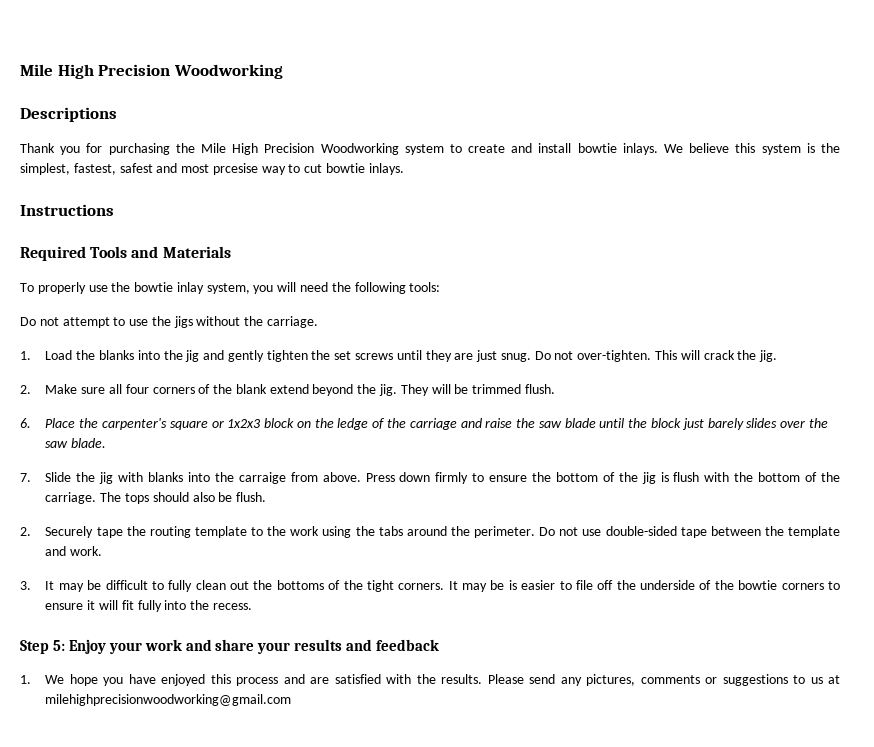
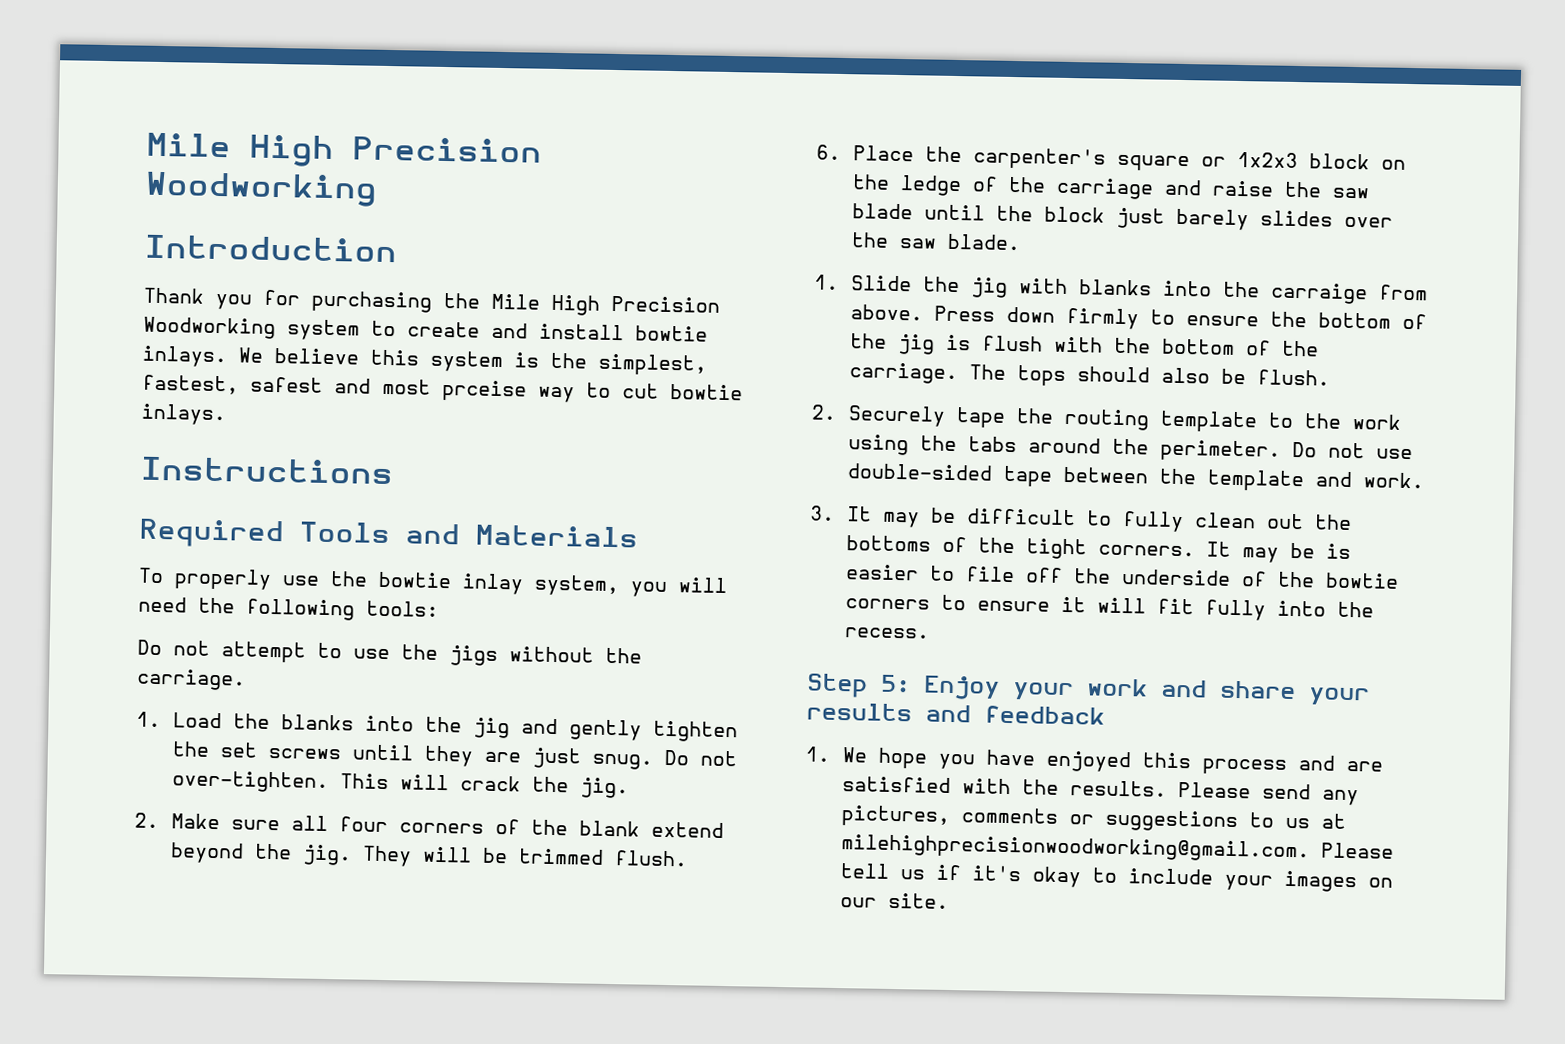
- Descriptions
+ Introduction
- We believe this system is the simplest, fastest, safest and most prcesise way to cut bowtie inlays.
+ We believe this system is the simplest, fastest, safest and most prceise way to cut bowtie inlays.
- 7. Slide the jig with blanks into the carraige from above.
+ 1. Slide the jig with blanks into the carraige from above.
- Please send any pictures, comments or suggestions to us at milehighprecisionwoodworking@gmail.com
+ Please send any pictures, comments or suggestions to us at milehighprecisionwoodworking@gmail.com. Please tell us if it's okay to include your images on our site.

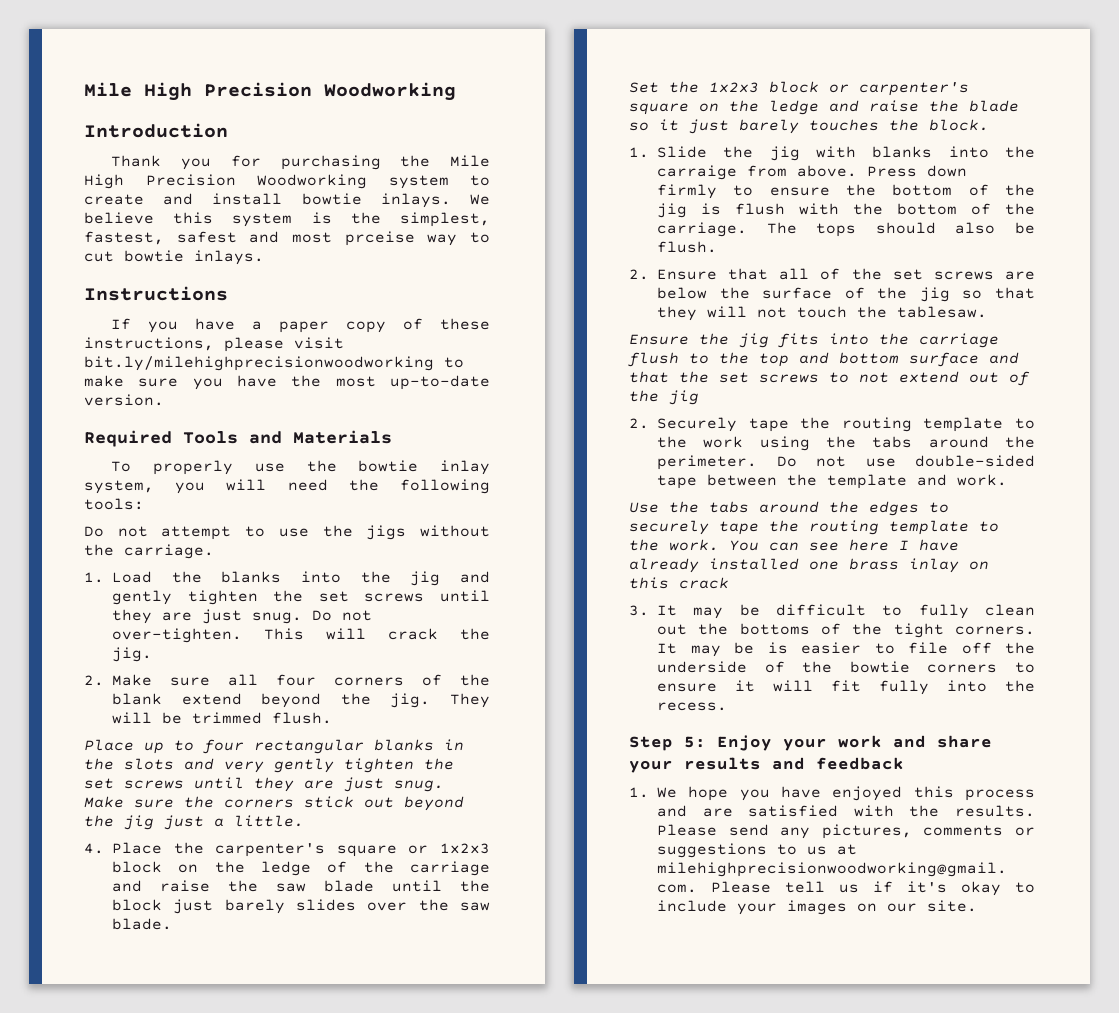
+ If you have a paper copy of these instructions, please visit bit.ly/milehighprecisionwoodworking to make sure you have the most up-to-date version.
- 6. Place the carpenter's square or 1x2x3 block on the ledge of the carriage and raise the saw blade until the block just barely slides over the saw blade.
+ Place up to four rectangular blanks in the slots and very gently tighten the set screws until they are just snug. Make sure the corners stick out beyond the jig just a little.
+ 4. Place the carpenter's square or 1x2x3 block on the ledge of the carriage and raise the saw blade until the block just barely slides over the saw blade.
+ Set the 1x2x3 block or carpenter's square on the ledge and raise the blade so it just barely touches the block.
+ 2. Ensure that all of the set screws are below the surface of the jig so that they will not touch the tablesaw.
+ Ensure the jig fits into the carriage flush to the top and bottom surface and that the set screws to not extend out of the jig
+ Use the tabs around the edges to securely tape the routing template to the work. You can see here I have already installed one brass inlay on this crack

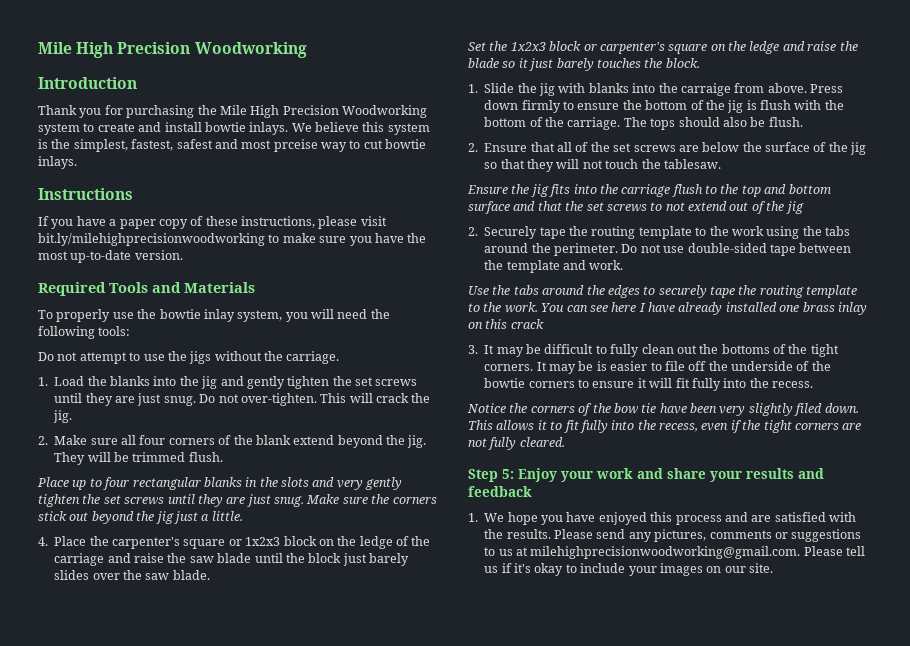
+ Notice the corners of the bow tie have been very slightly filed down. This allows it to fit fully into the recess, even if the tight corners are not fully cleared.

